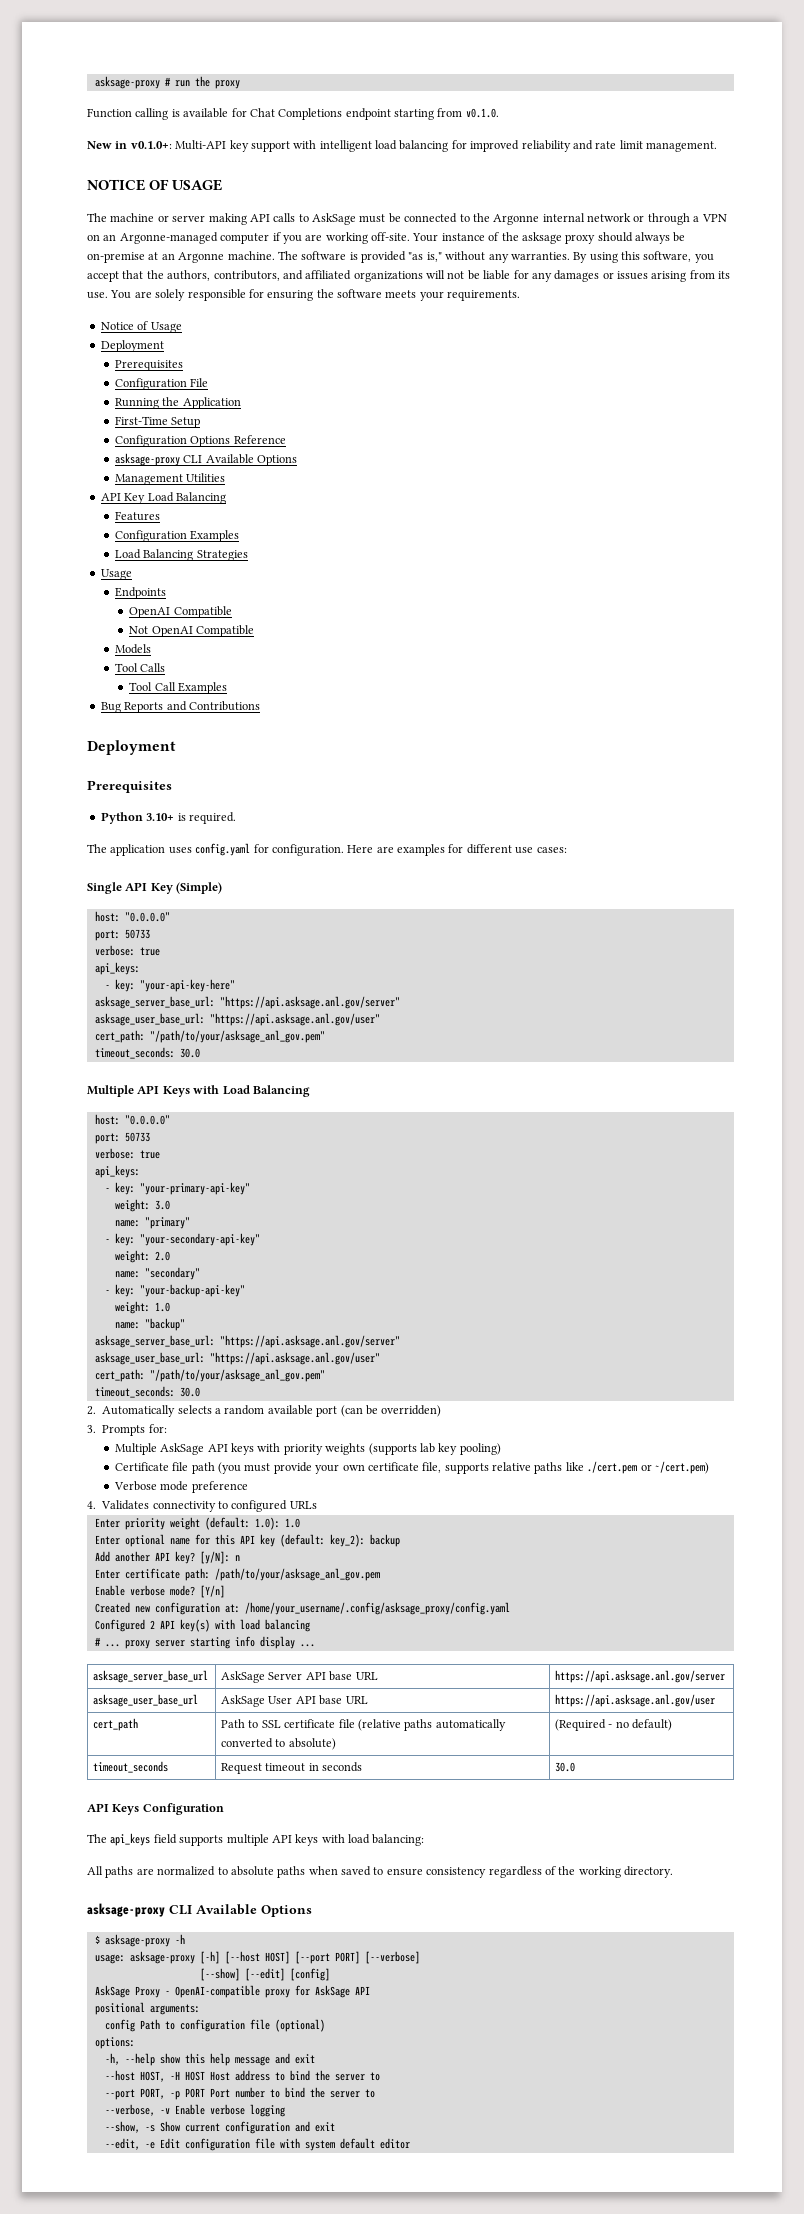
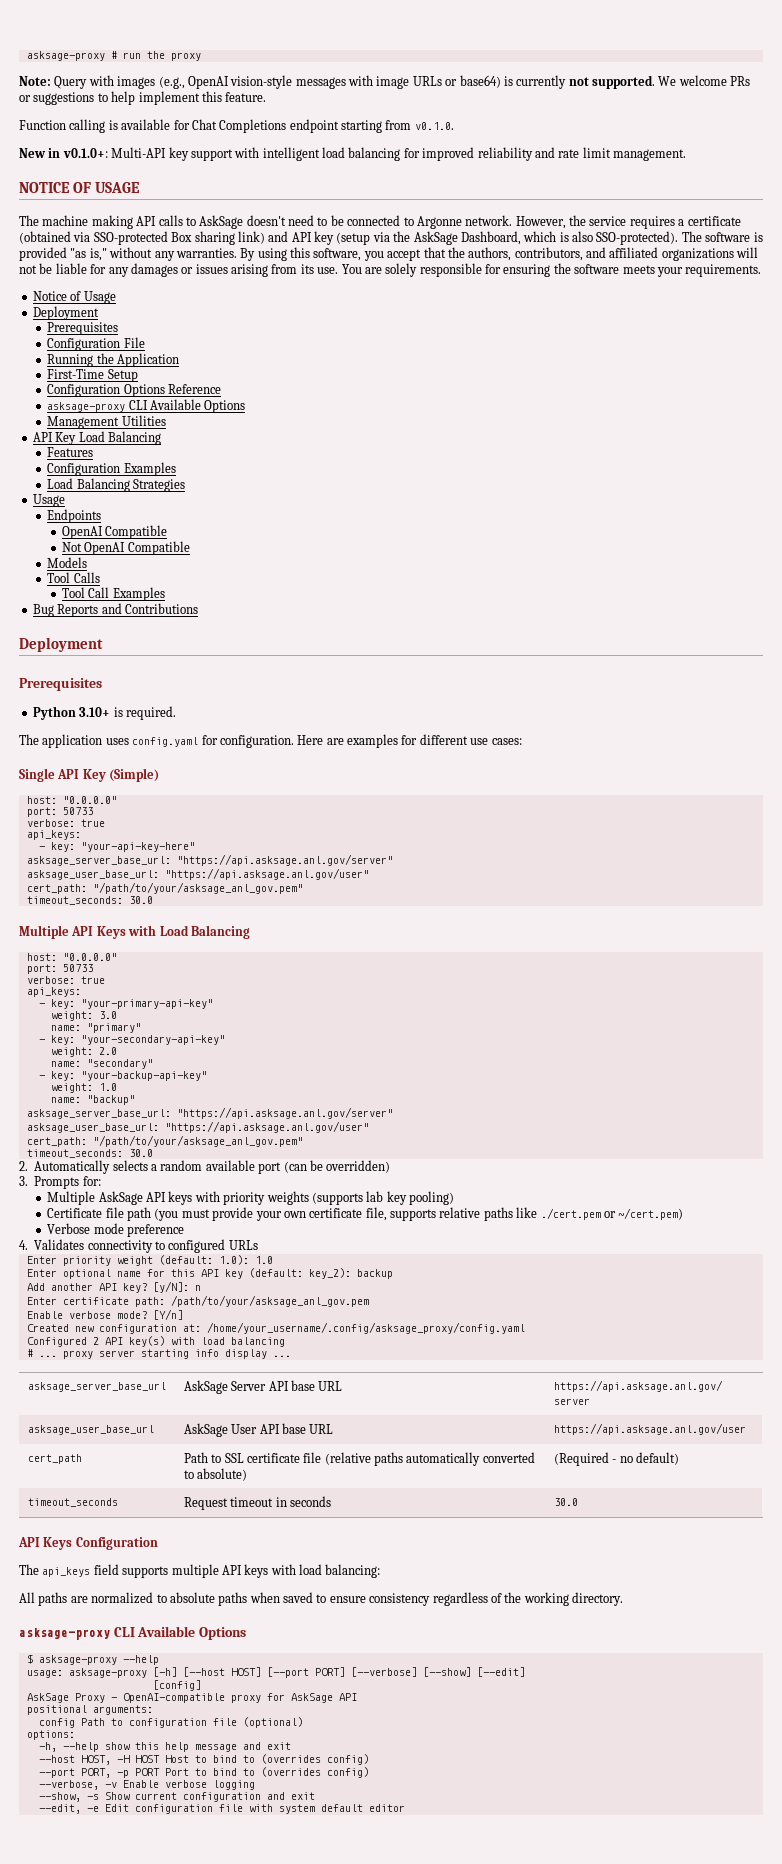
+ Note: Query with images (e.g., OpenAI vision-style messages with image URLs or base64) is currently not supported. We welcome PRs or suggestions to help implement this feature.
- The machine or server making API calls to AskSage must be connected to the Argonne internal network or through a VPN on an Argonne-managed computer if you are working off-site. Your instance of the asksage proxy should always be on-premise at an Argonne machine.
+ The machine making API calls to AskSage doesn't need to be connected to Argonne network. However, the service requires a certificate (obtained via SSO-protected Box sharing link) and API key (setup via the AskSage Dashboard, which is also SSO-protected).
- $ asksage-proxy -h
+ $ asksage-proxy --help
- usage: asksage-proxy [-h] [--host HOST] [--port PORT] [--verbose]
- [--show] [--edit] [config]
+ usage: asksage-proxy [-h] [--host HOST] [--port PORT] [--verbose] [--show] [--edit]
+ [config]
- --host HOST, -H HOST Host address to bind the server to
+ --host HOST, -H HOST Host to bind to (overrides config)
- --port PORT, -p PORT Port number to bind the server to
+ --port PORT, -p PORT Port to bind to (overrides config)

